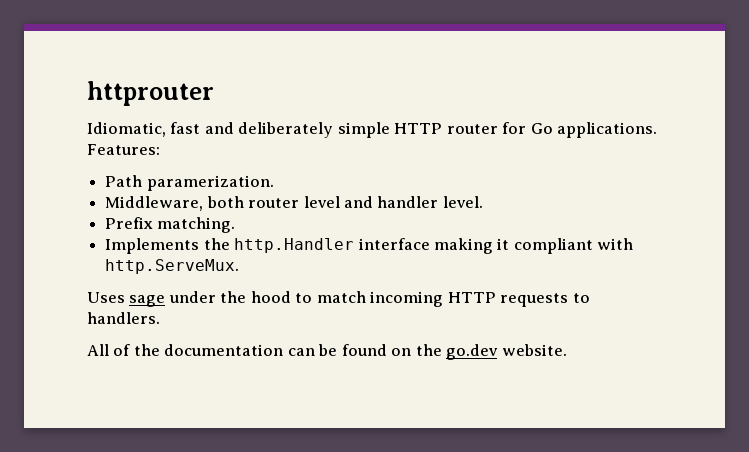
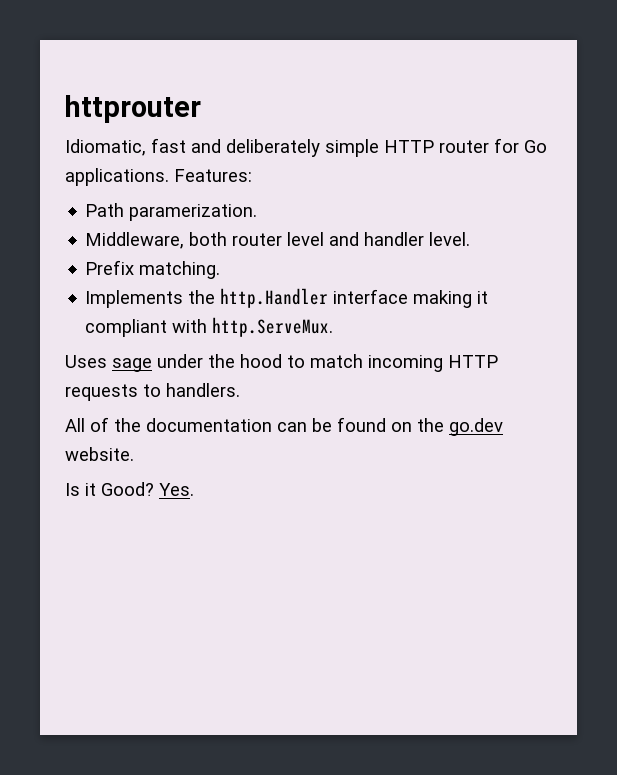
+ Is it Good? Yes.

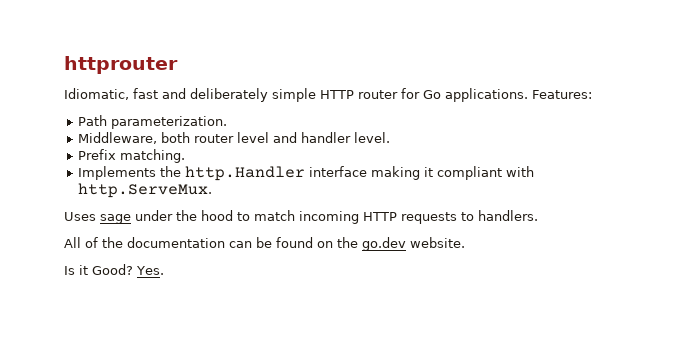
- Path paramerization.
+ Path parameterization.

